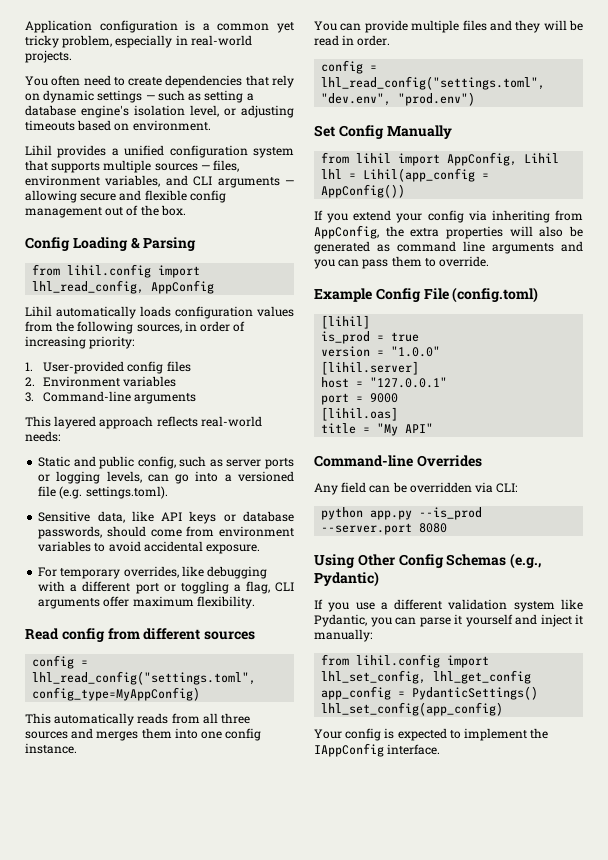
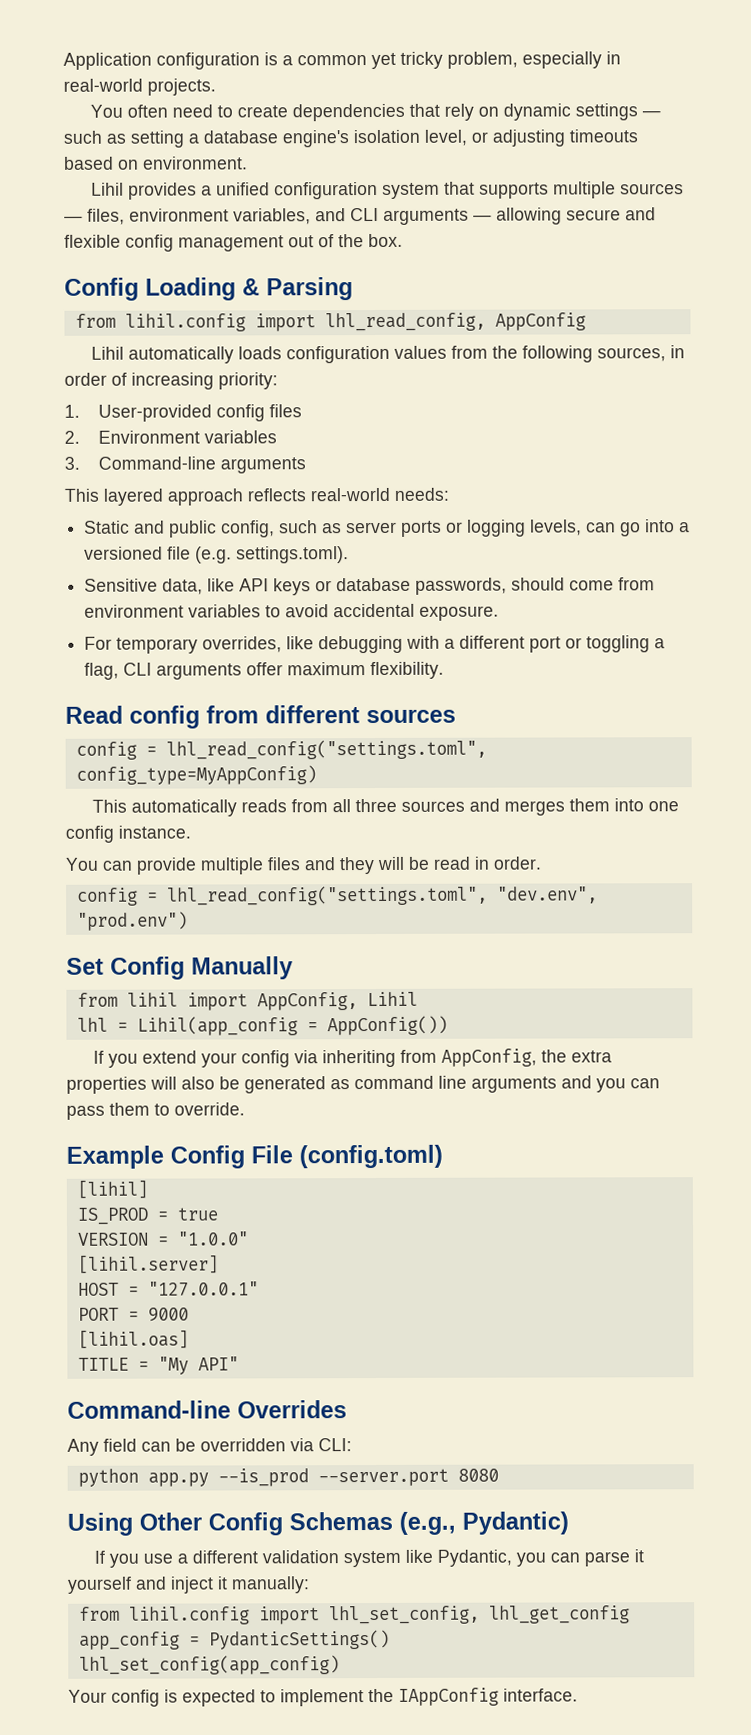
- is_prod = true
+ IS_PROD = true
- version = "1.0.0"
+ VERSION = "1.0.0"
- host = "127.0.0.1"
+ HOST = "127.0.0.1"
- port = 9000
+ PORT = 9000
- title = "My API"
+ TITLE = "My API"

